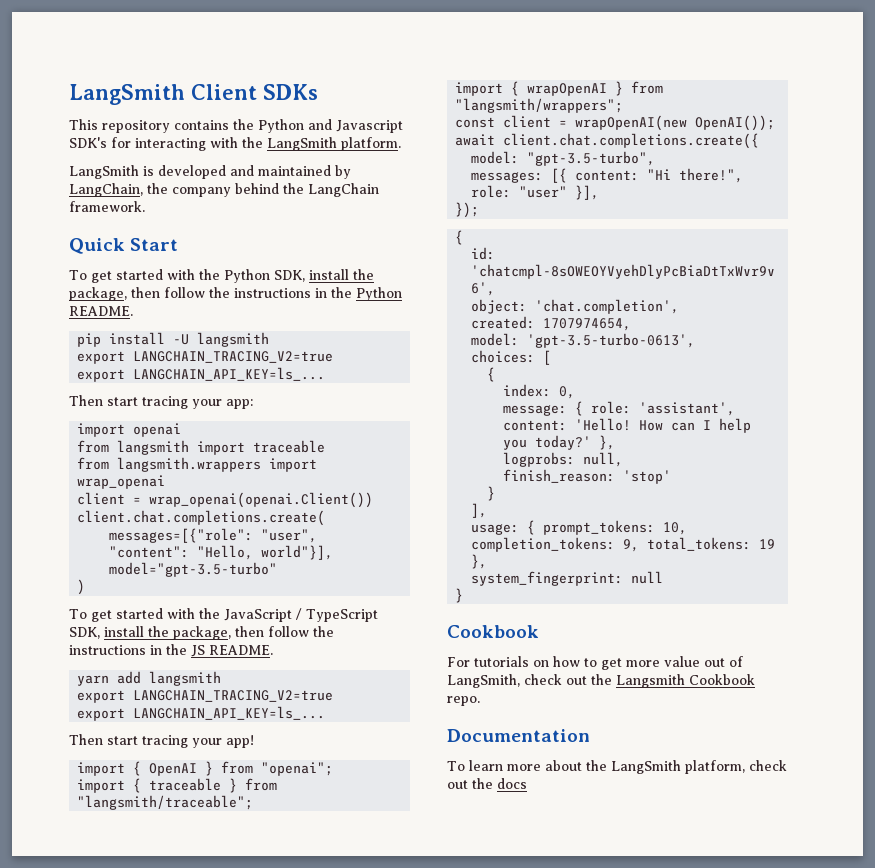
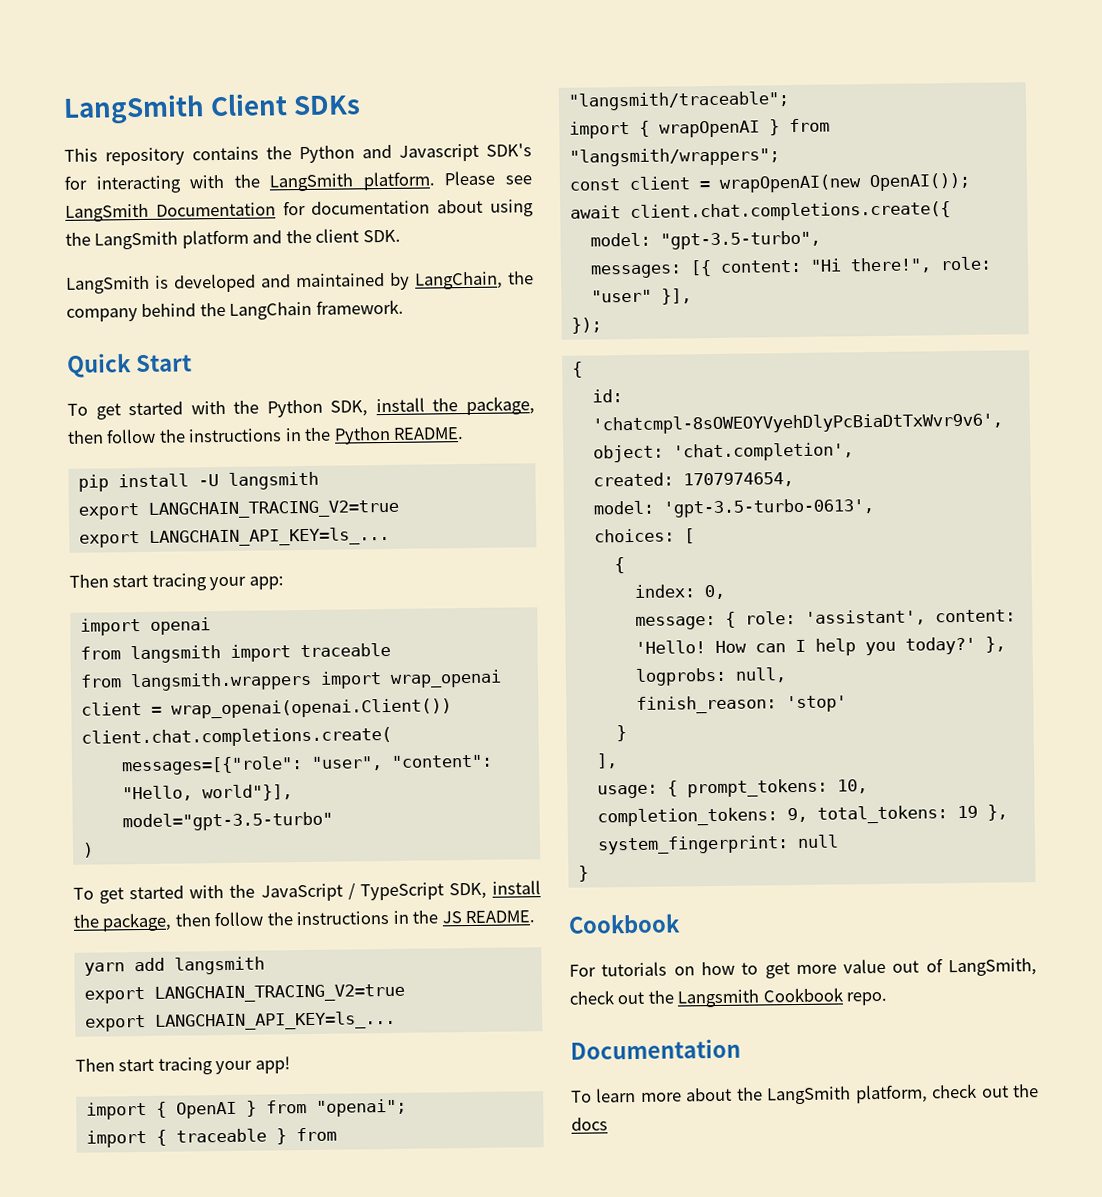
+ Please see LangSmith Documentation for documentation about using the LangSmith platform and the client SDK.

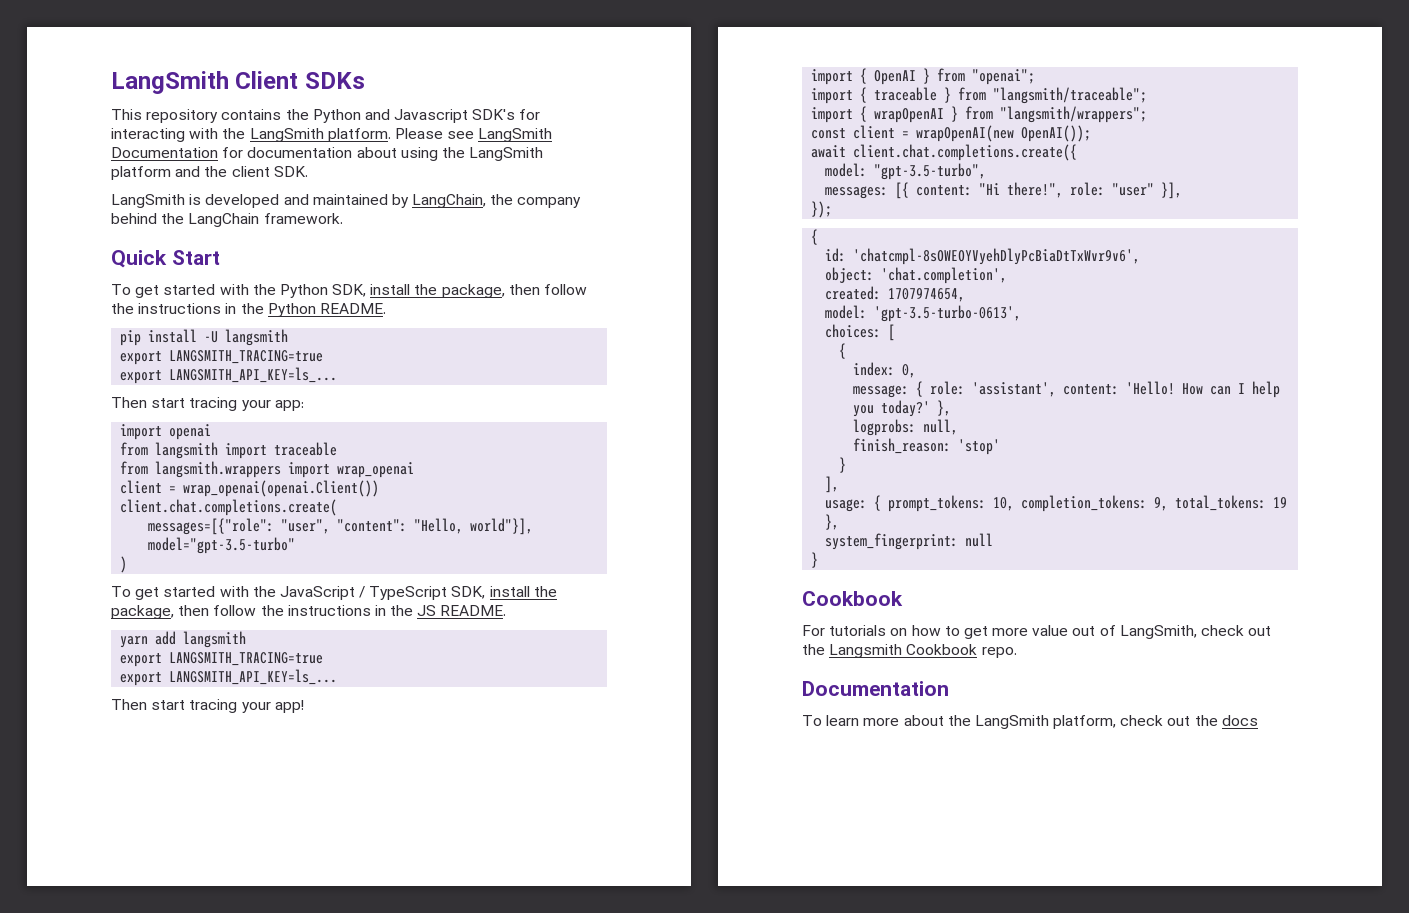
  pip install -U langsmith
- export LANGCHAIN_TRACING_V2=true
- export LANGCHAIN_API_KEY=ls_...
+ export LANGSMITH_TRACING=true
+ export LANGSMITH_API_KEY=ls_...
  yarn add langsmith
- export LANGCHAIN_TRACING_V2=true
- export LANGCHAIN_API_KEY=ls_...
+ export LANGSMITH_TRACING=true
+ export LANGSMITH_API_KEY=ls_...

